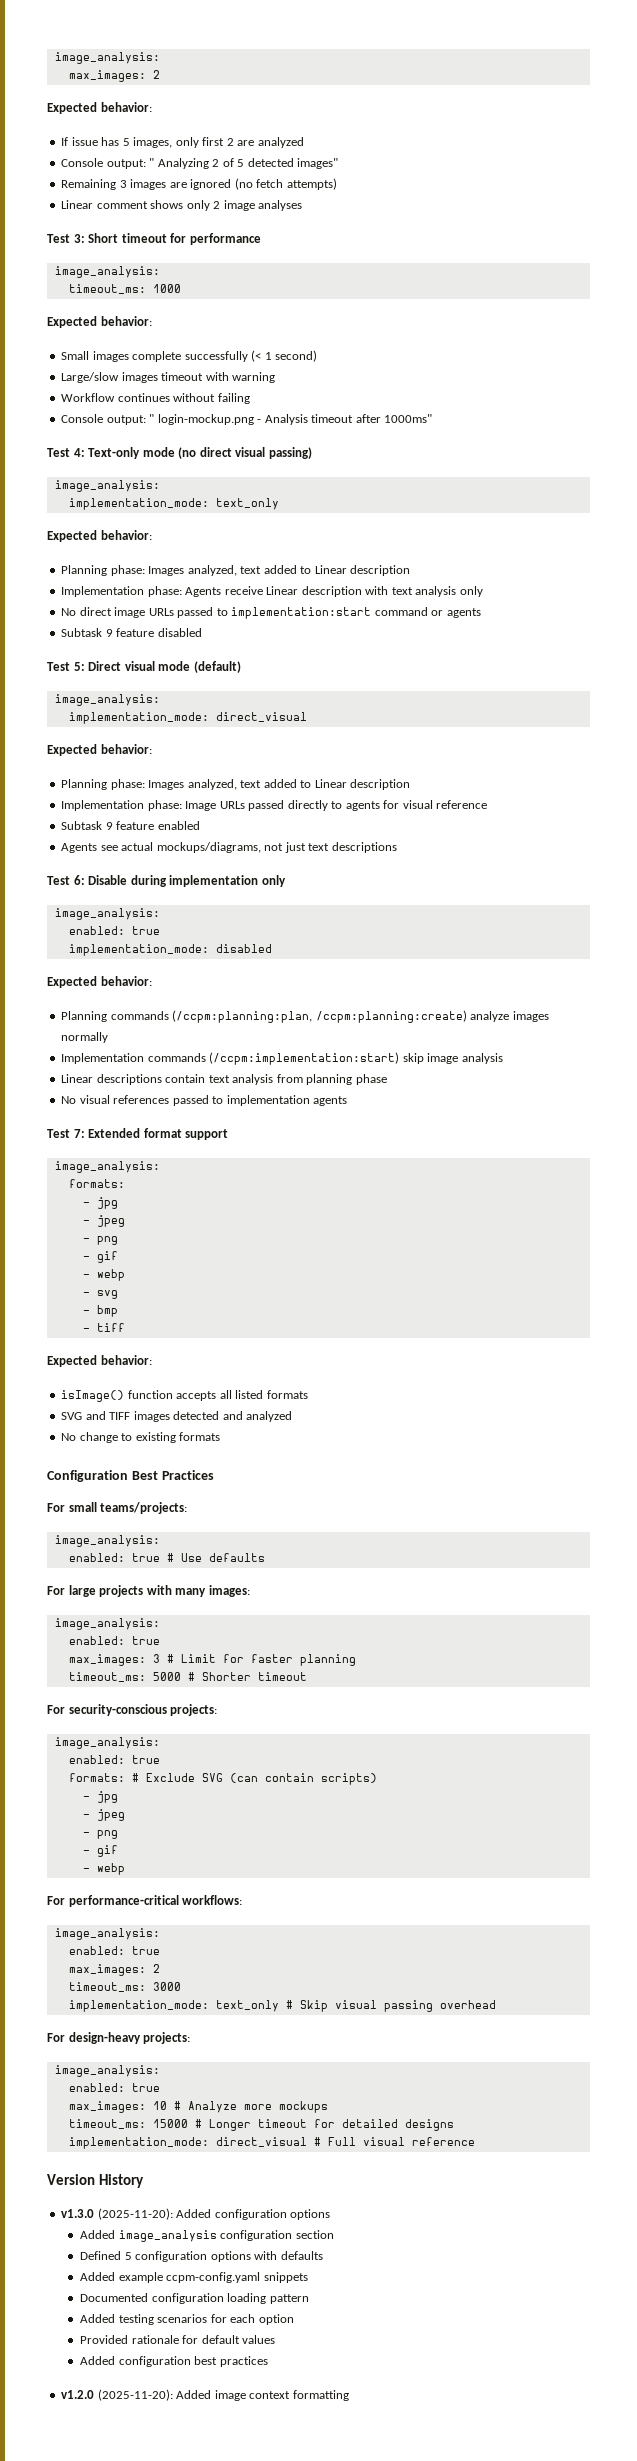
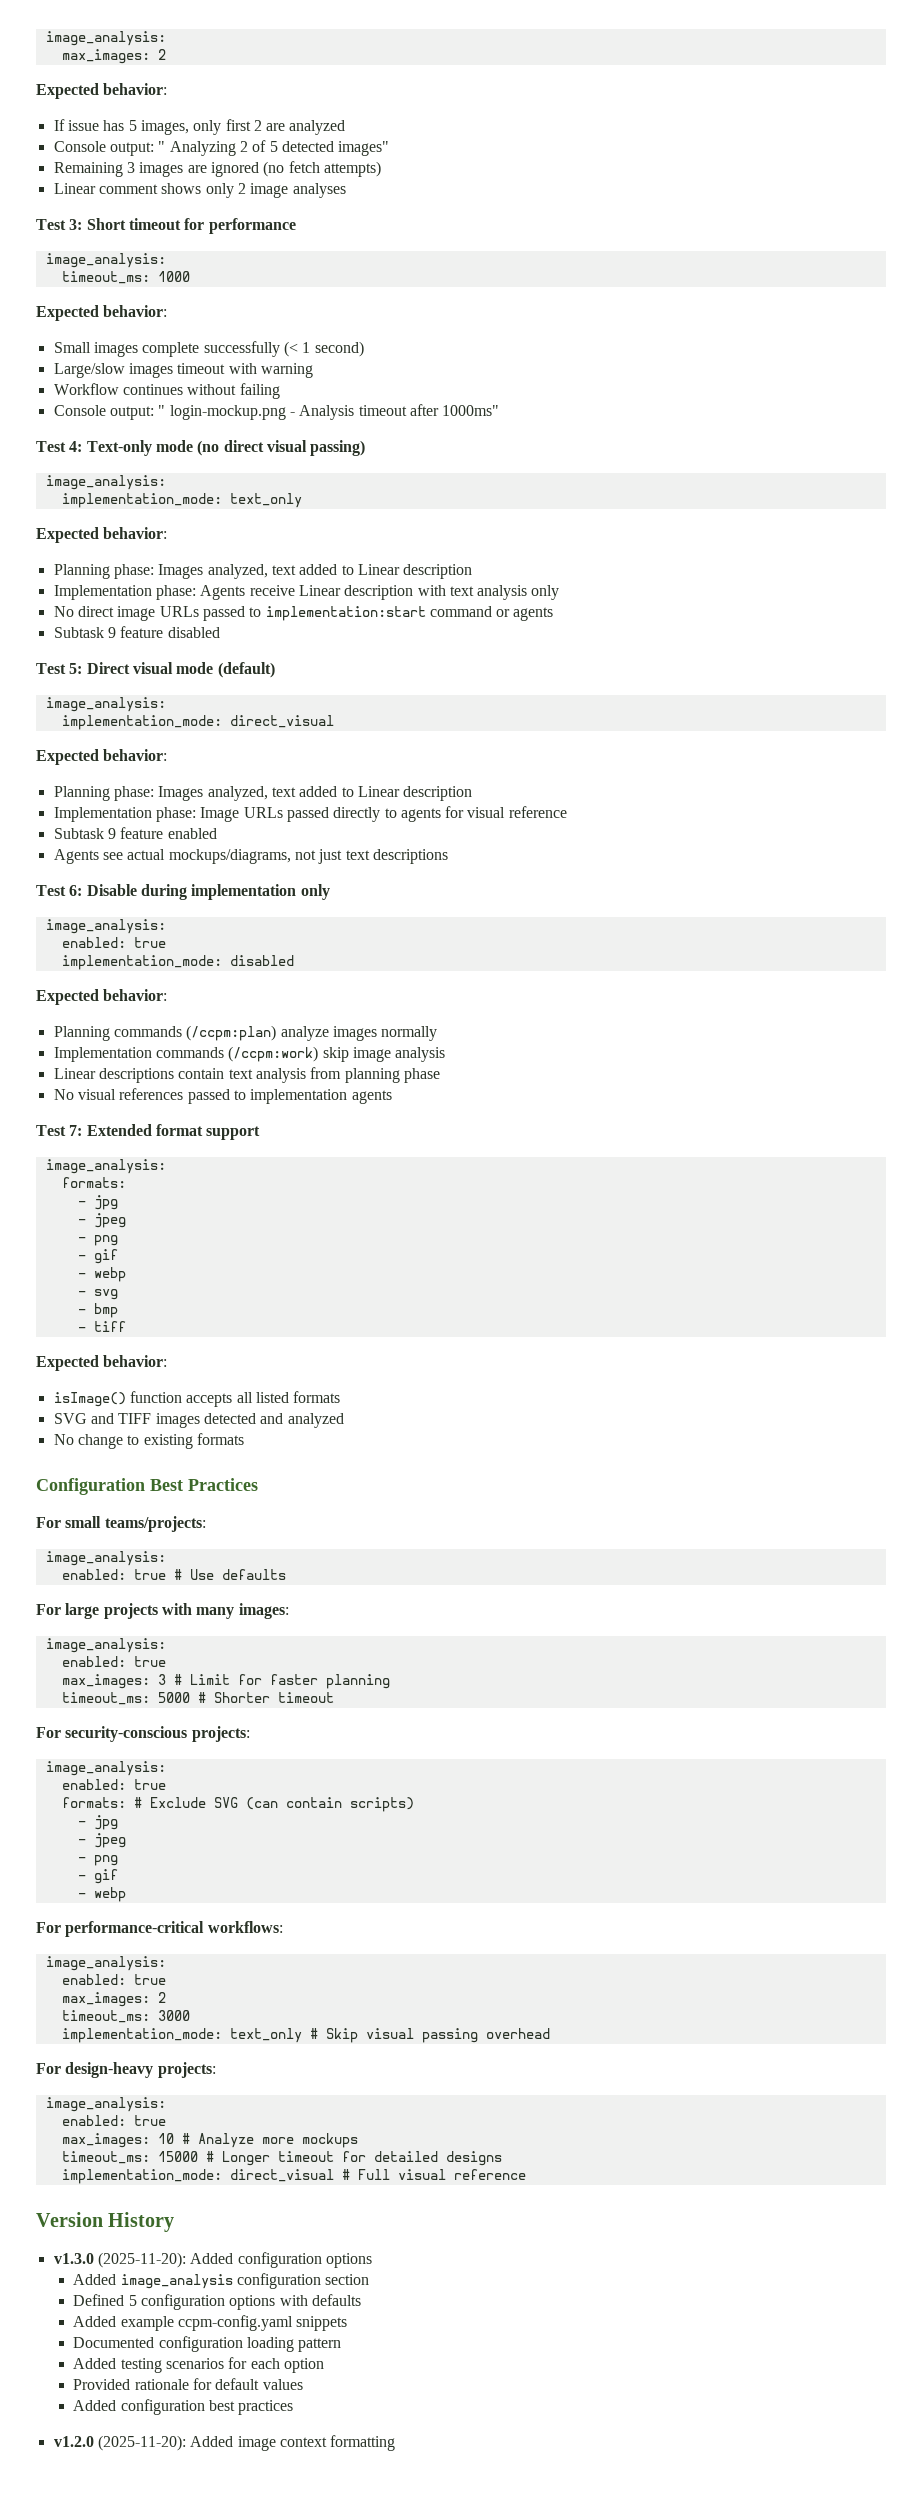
- Planning commands (/ccpm:planning:plan, /ccpm:planning:create) analyze images normally
+ Planning commands (/ccpm:plan) analyze images normally
- Implementation commands (/ccpm:implementation:start) skip image analysis
+ Implementation commands (/ccpm:work) skip image analysis

